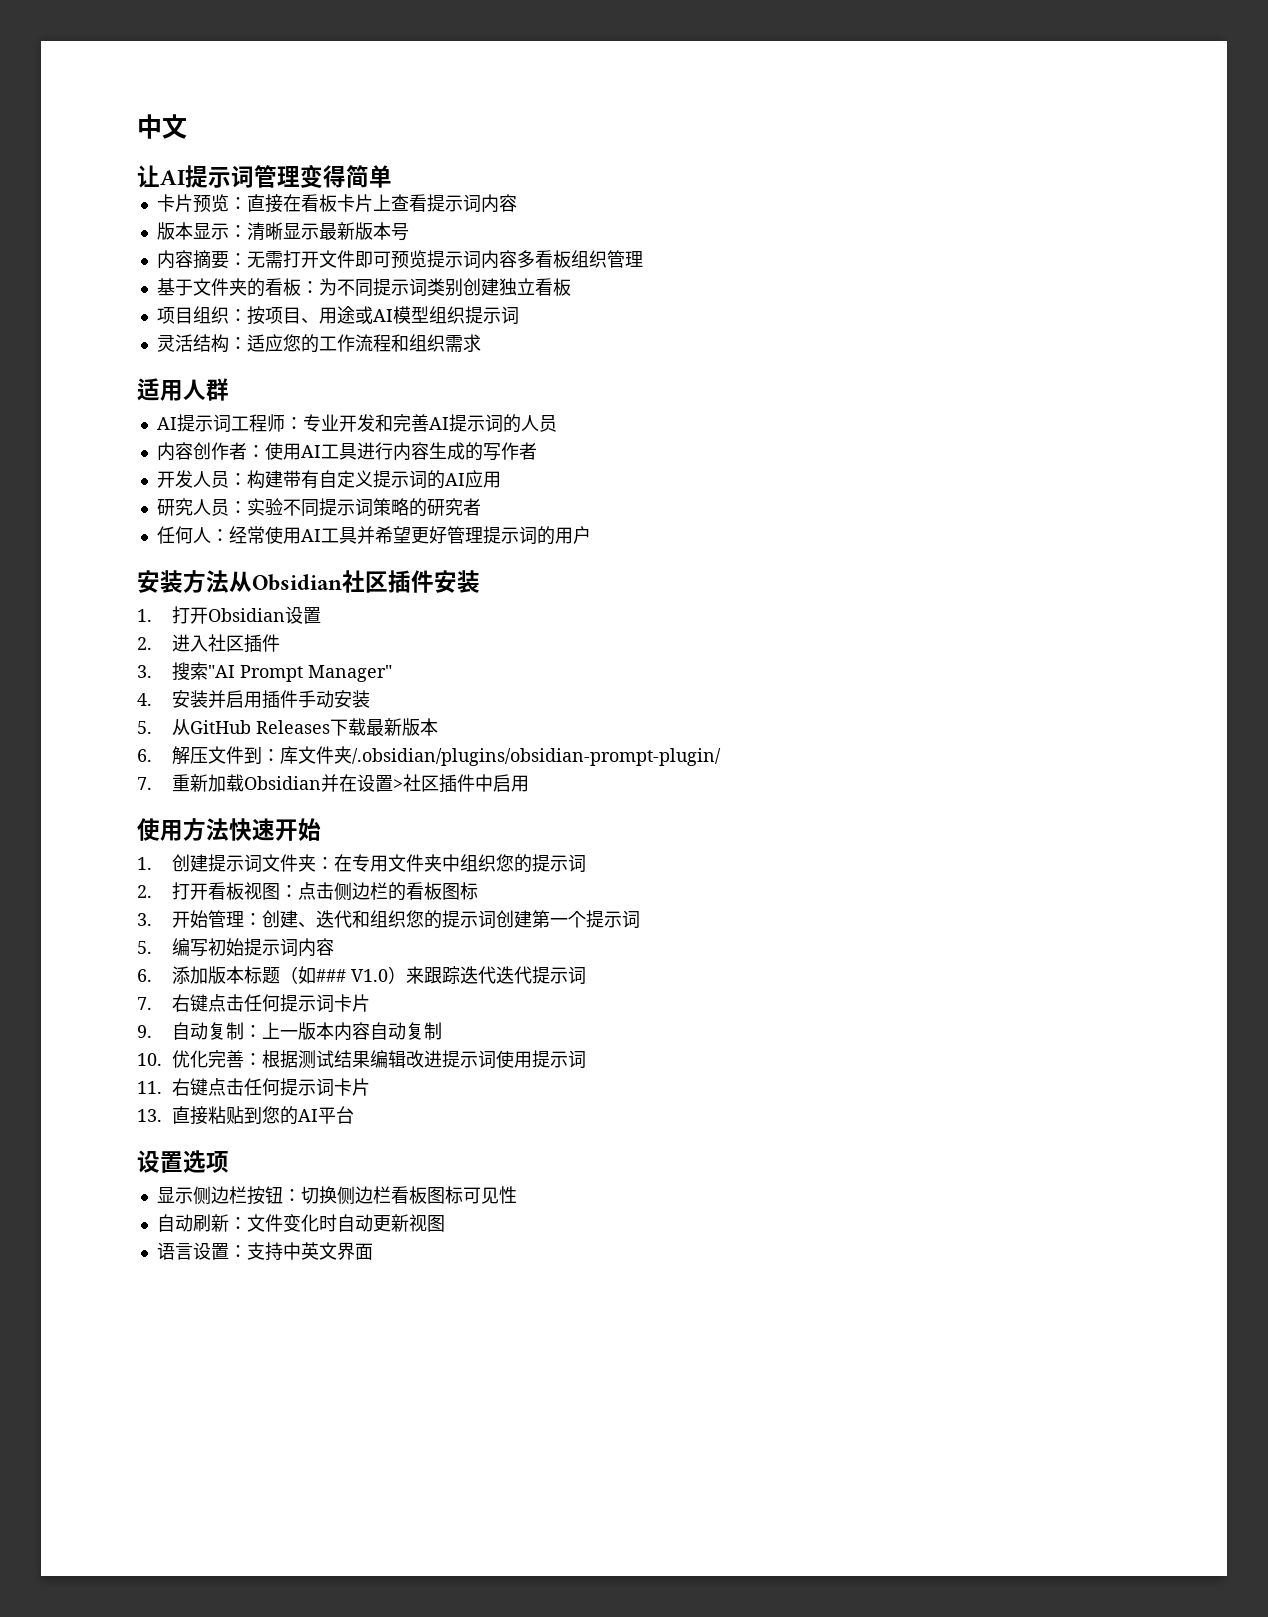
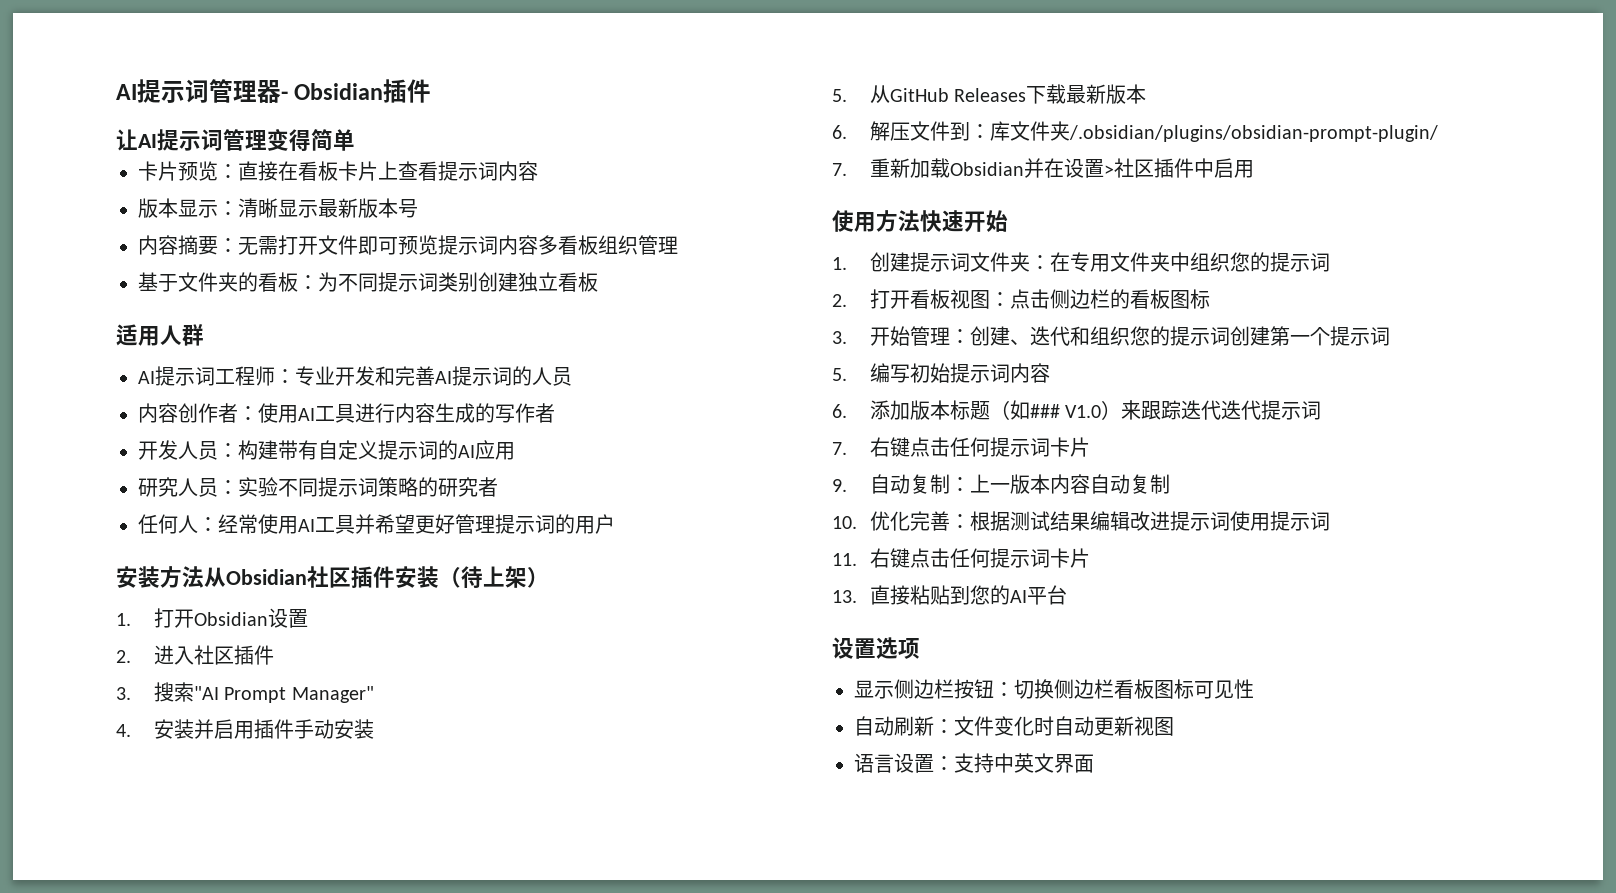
- 中文
+ AI提示词管理器- Obsidian插件
- 项目组织：按项目、用途或AI模型组织提示词
- 灵活结构：适应您的工作流程和组织需求
- 安装方法从Obsidian社区插件安装
+ 安装方法从Obsidian社区插件安装（待上架）

